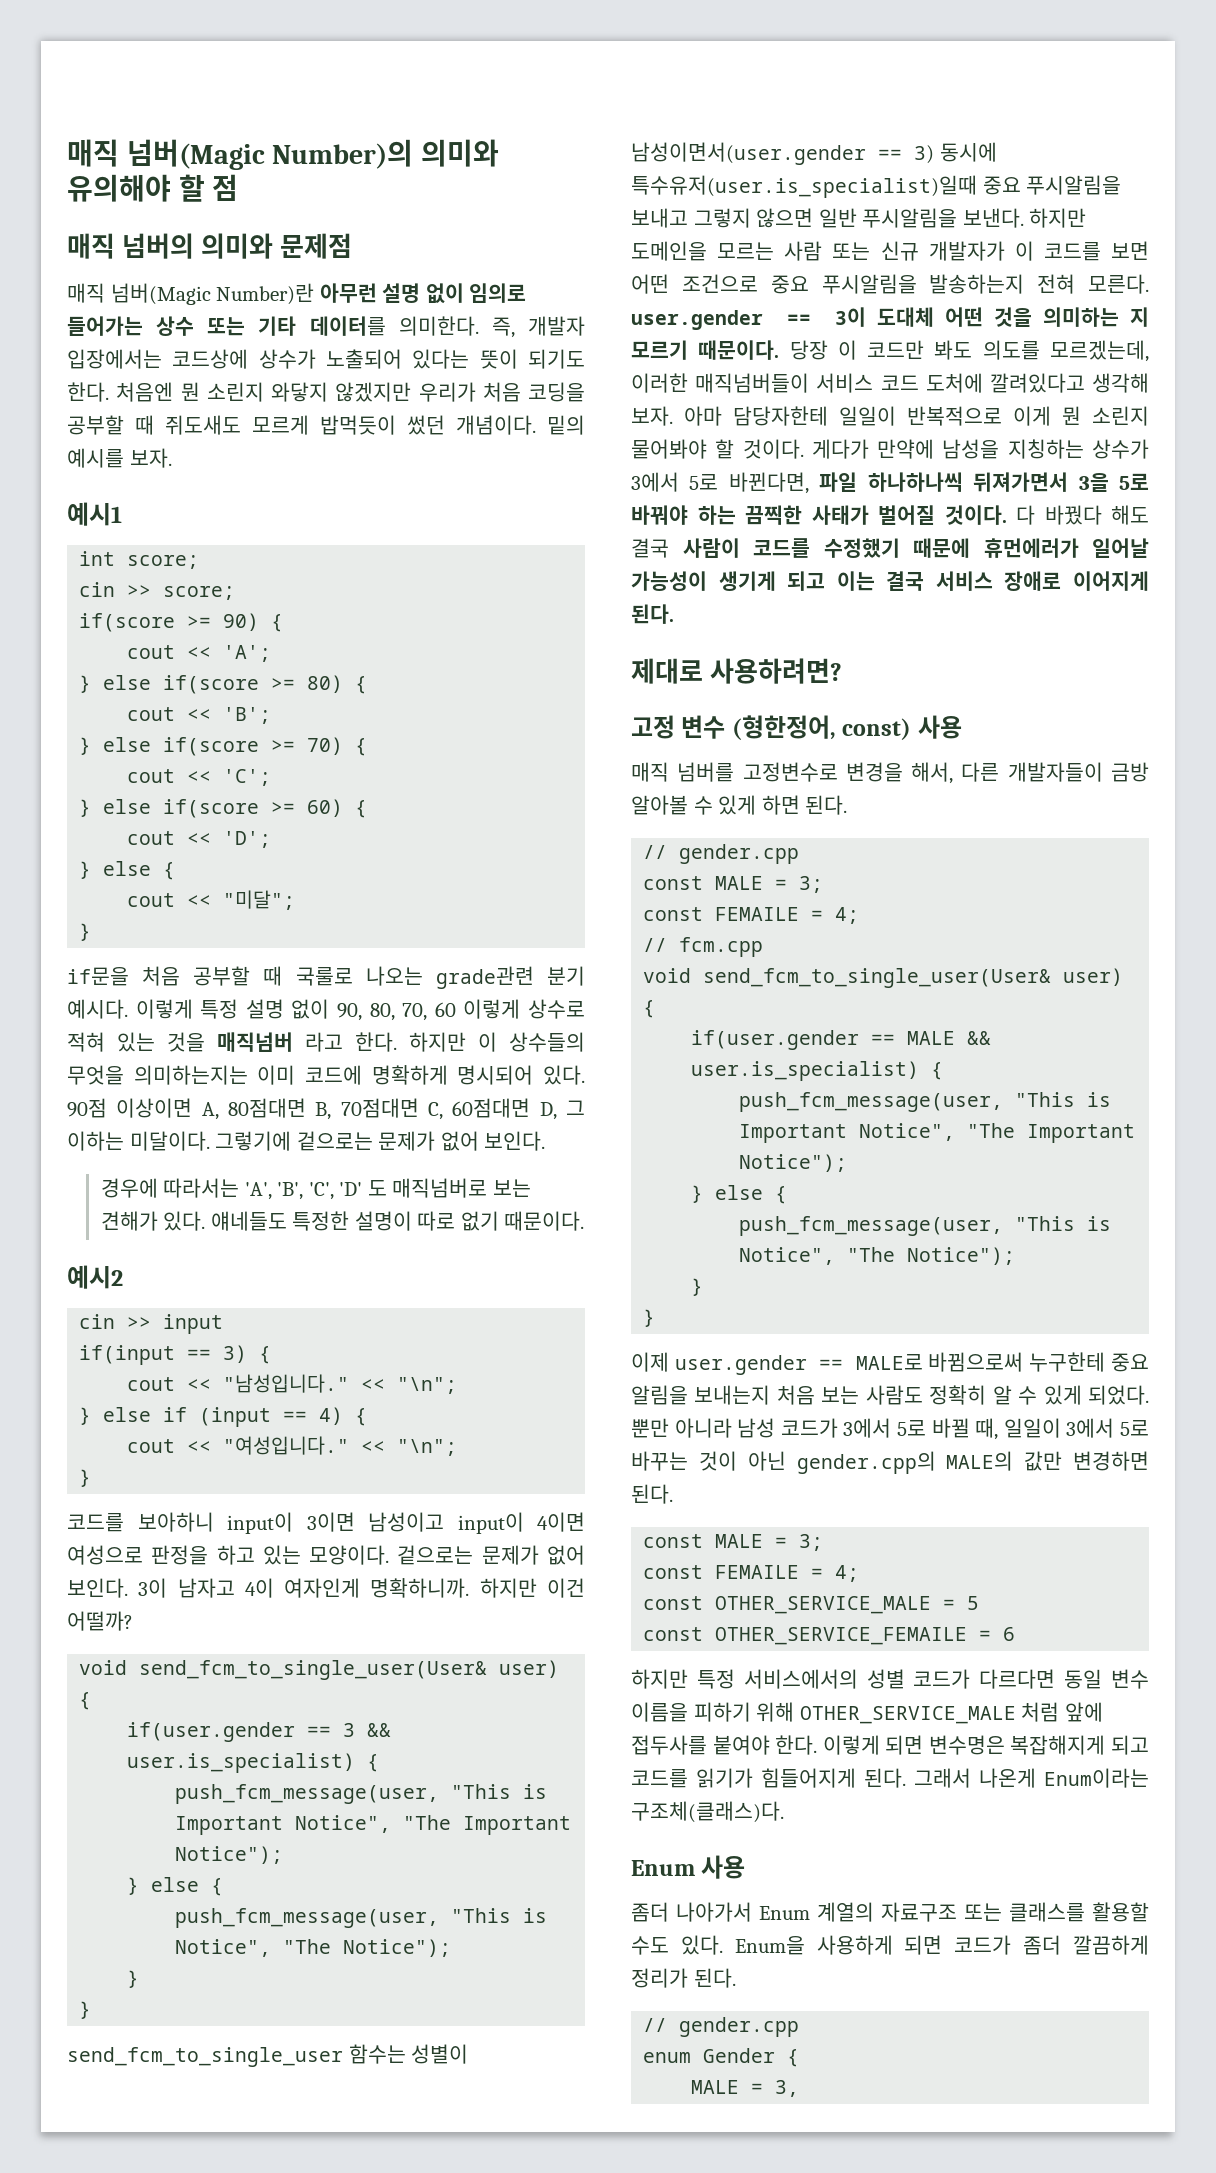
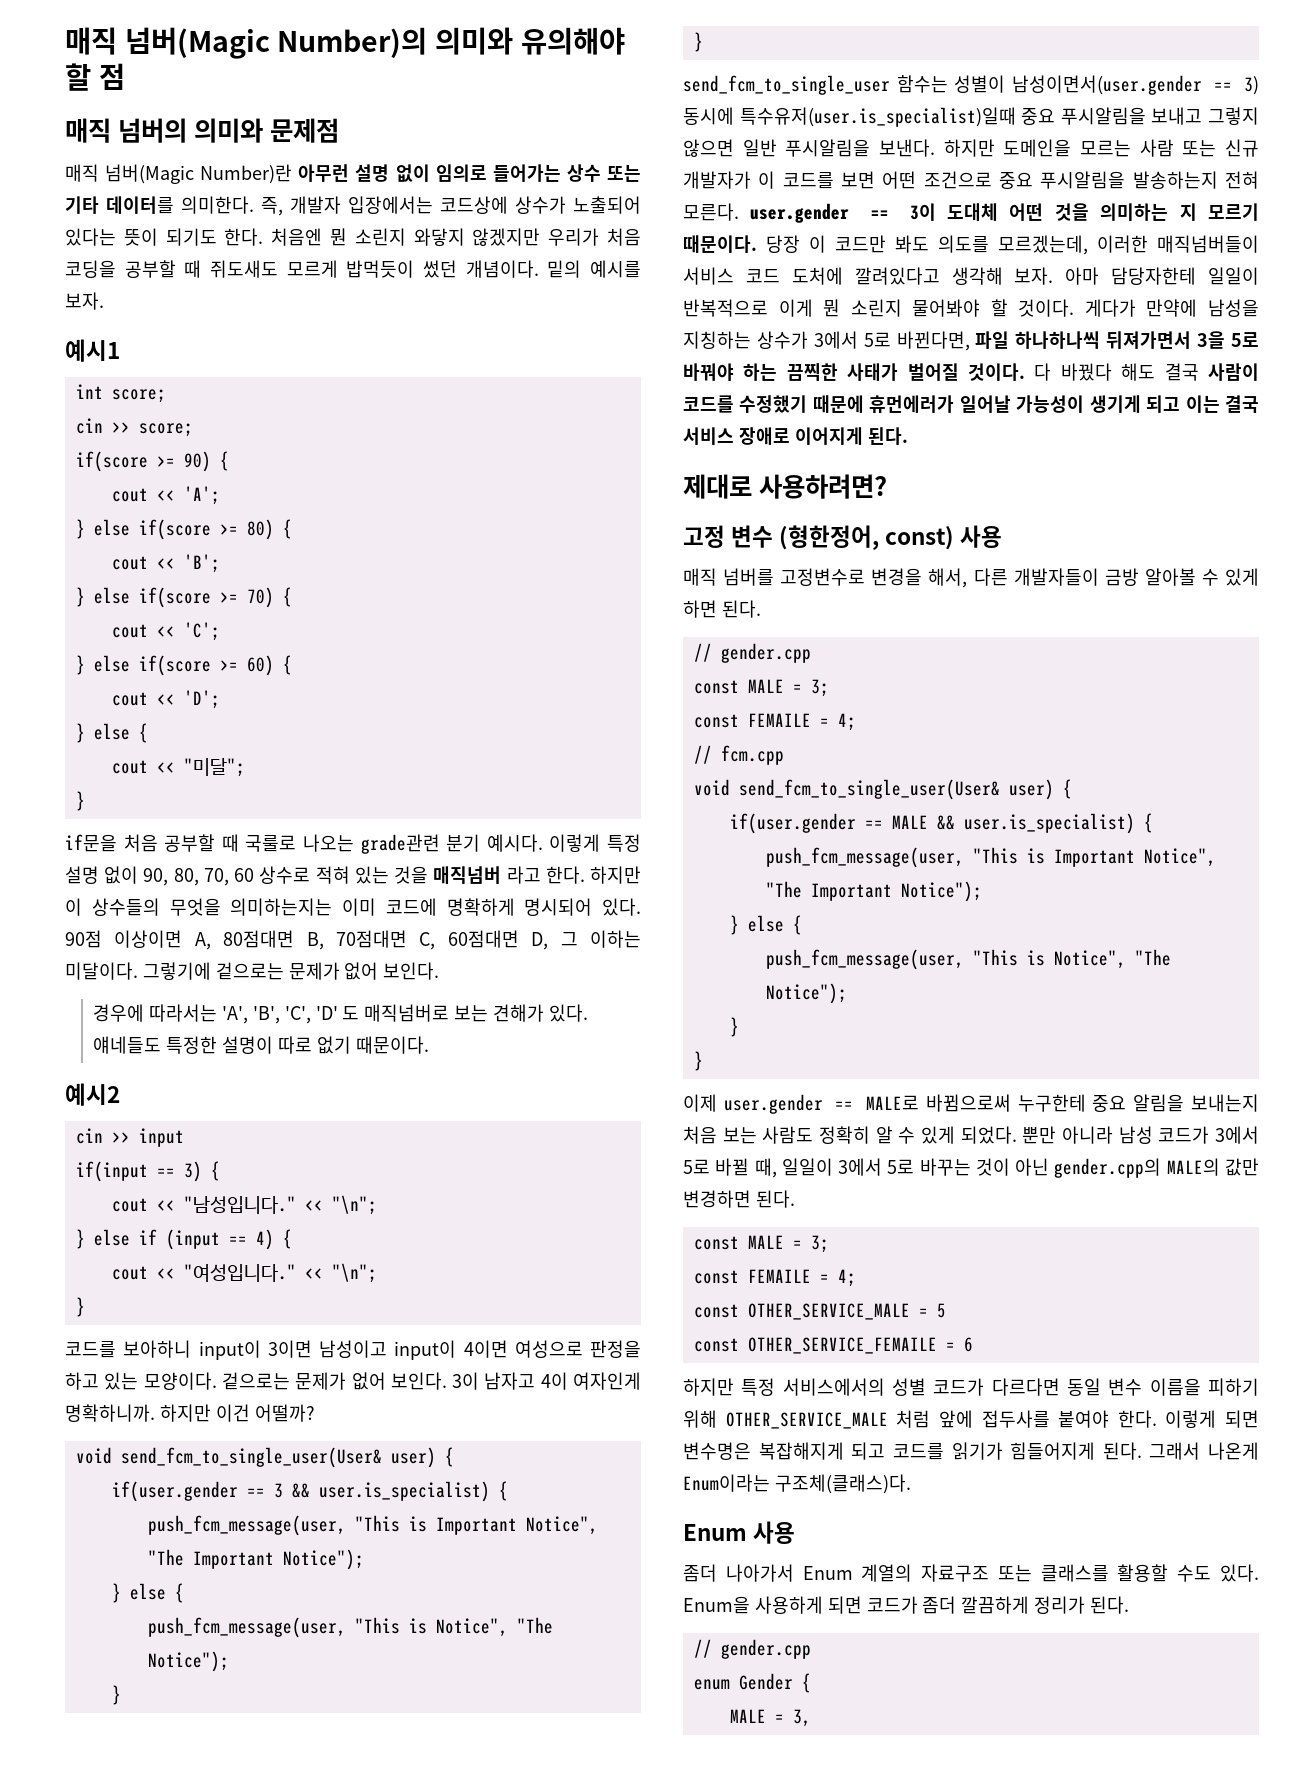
- 이렇게 특정 설명 없이 90, 80, 70, 60 이렇게 상수로 적혀 있는 것을 매직넘버 라고 한다.
+ 이렇게 특정 설명 없이 90, 80, 70, 60 상수로 적혀 있는 것을 매직넘버 라고 한다.

